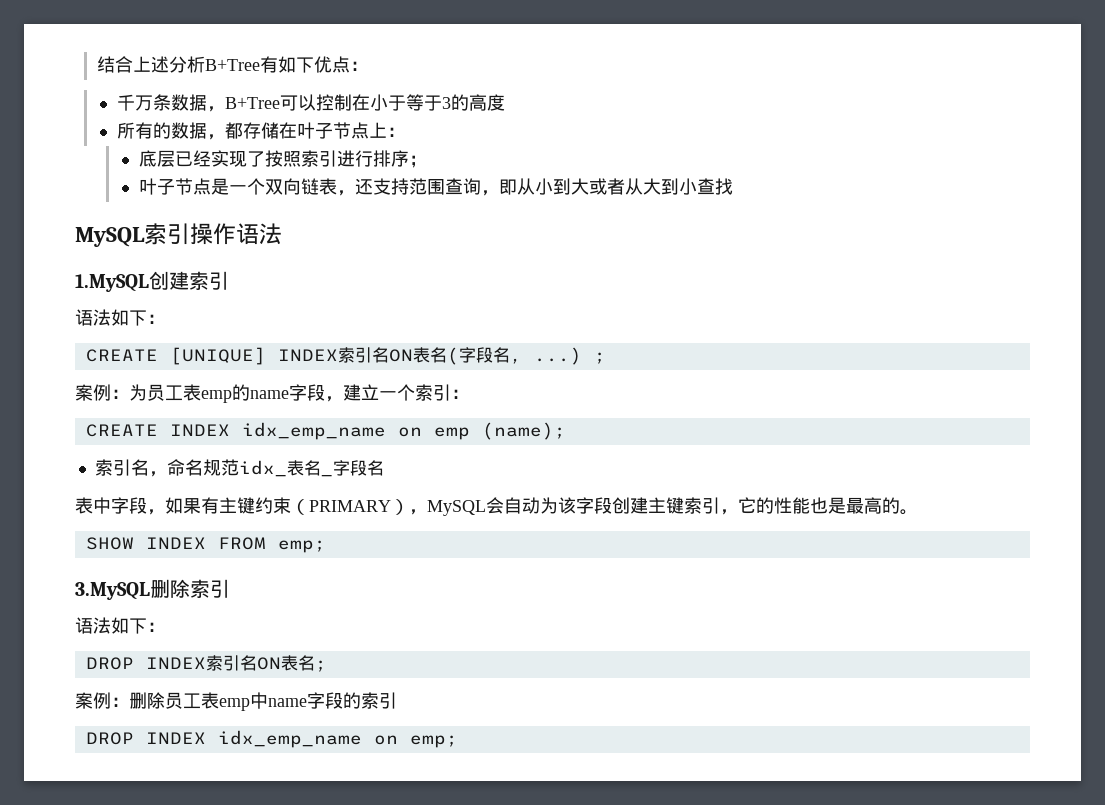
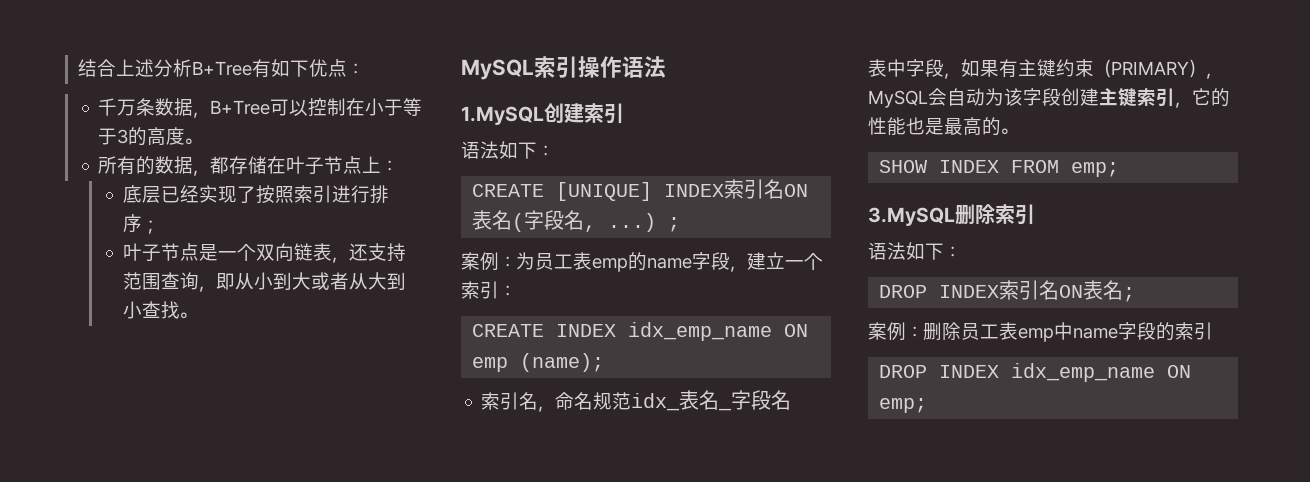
- 千万条数据，B+Tree可以控制在小于等于3的高度
+ 千万条数据，B+Tree可以控制在小于等于3的高度。
- 叶子节点是一个双向链表，还支持范围查询，即从小到大或者从大到小查找
+ 叶子节点是一个双向链表，还支持范围查询，即从小到大或者从大到小查找。
- CREATE INDEX idx_emp_name on emp (name);
+ CREATE INDEX idx_emp_name ON emp (name);
- DROP INDEX idx_emp_name on emp;
+ DROP INDEX idx_emp_name ON emp;

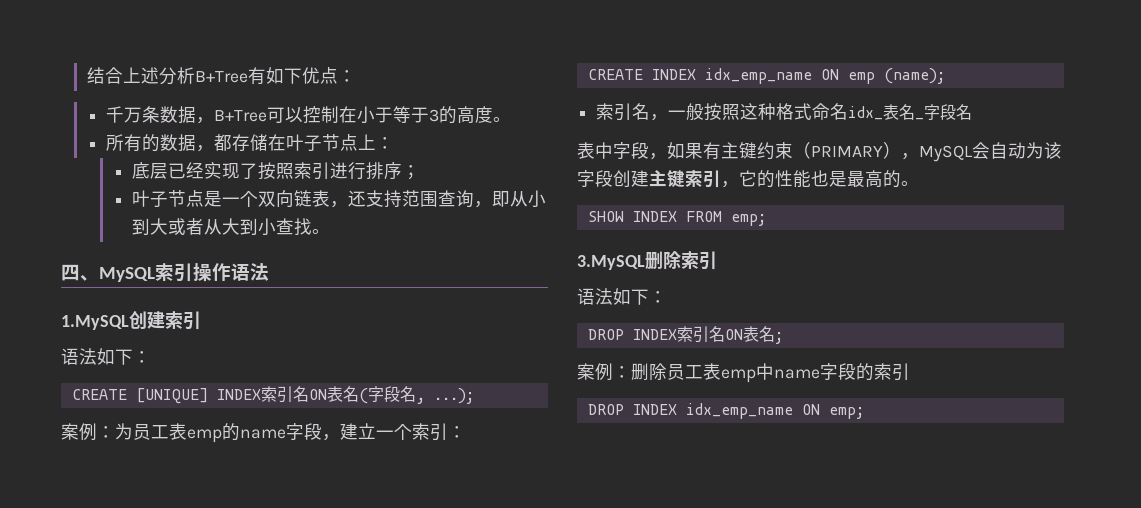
- MySQL索引操作语法
+ 四、MySQL索引操作语法
- CREATE [UNIQUE] INDEX索引名ON表名(字段名, ...) ;
+ CREATE [UNIQUE] INDEX索引名ON表名(字段名, ...);
- 索引名，命名规范idx_表名_字段名
+ 索引名，一般按照这种格式命名idx_表名_字段名

